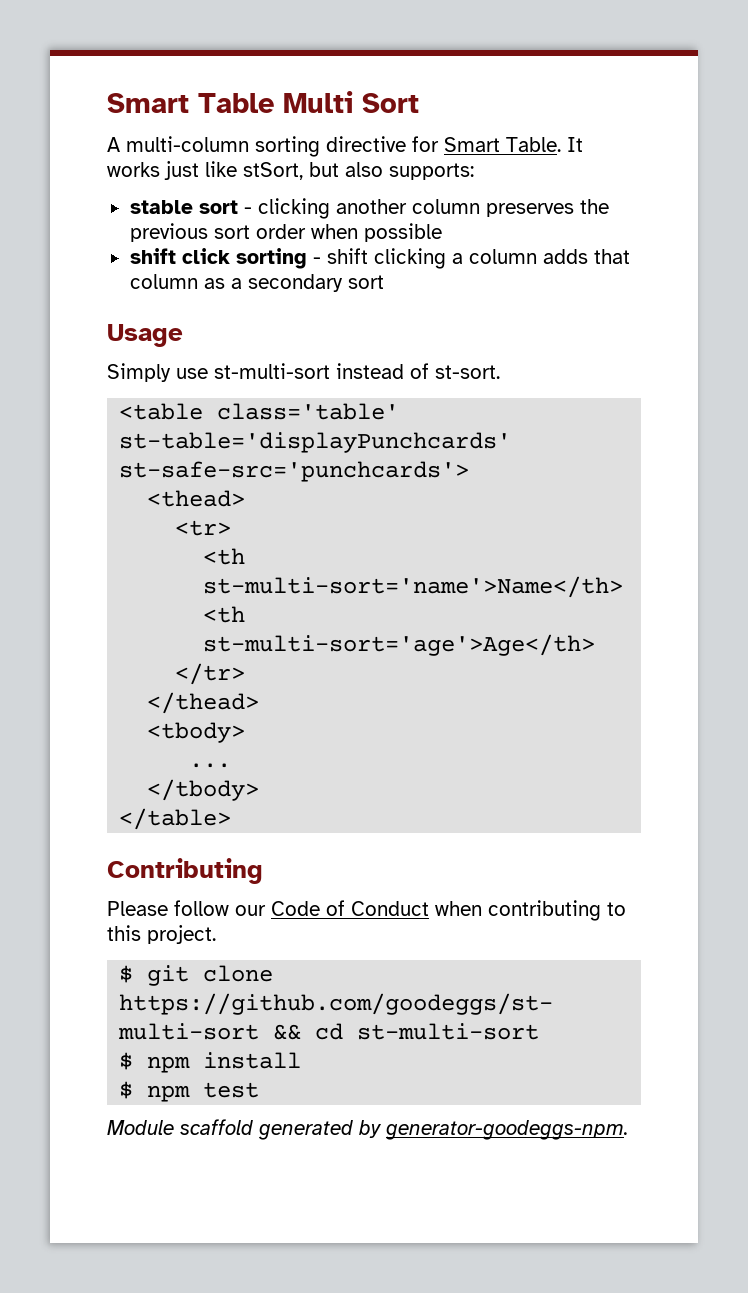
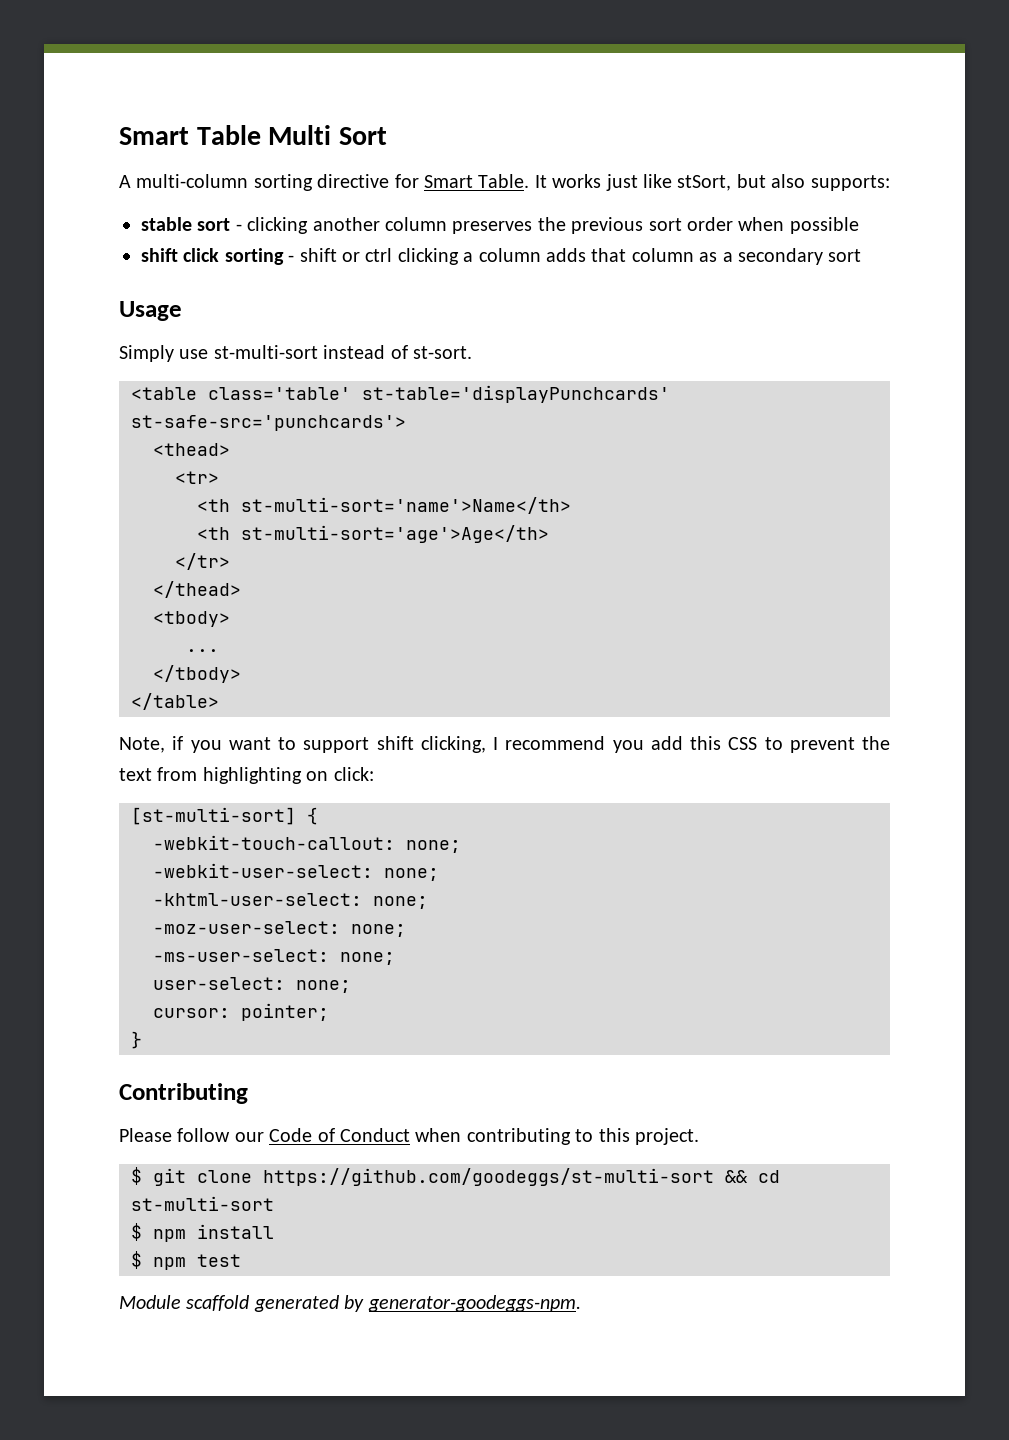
- shift click sorting - shift clicking a column adds that column as a secondary sort
+ shift click sorting - shift or ctrl clicking a column adds that column as a secondary sort
+ Note, if you want to support shift clicking, I recommend you add this CSS to prevent the text from highlighting on click:
+ [st-multi-sort] {
+ -webkit-touch-callout: none;
+ -webkit-user-select: none;
+ -khtml-user-select: none;
+ -moz-user-select: none;
+ -ms-user-select: none;
+ user-select: none;
+ cursor: pointer;
+ }

